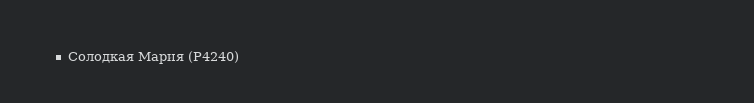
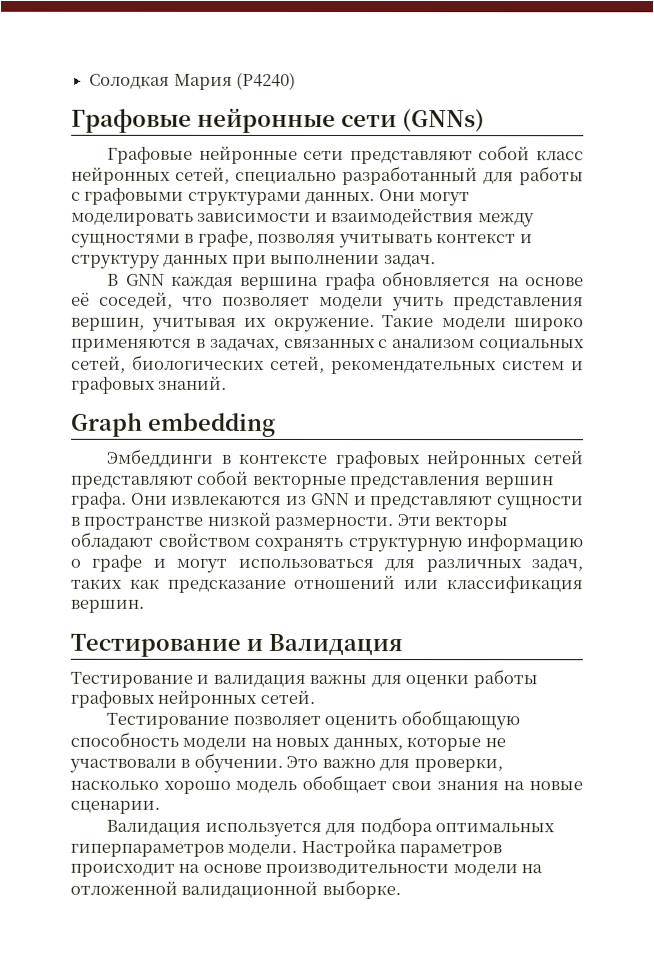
+ Графовые нейронные сети (GNNs)
+ Графовые нейронные сети представляют собой класс нейронных сетей, специально разработанный для работы с графовыми структурами данных. Они могут моделировать зависимости и взаимодействия между сущностями в графе, позволяя учитывать контекст и структуру данных при выполнении задач.
+ В GNN каждая вершина графа обновляется на основе её соседей, что позволяет модели учить представления вершин, учитывая их окружение. Такие модели широко применяются в задачах, связанных с анализом социальных сетей, биологических сетей, рекомендательных систем и графовых знаний.
+ Graph embedding
+ Эмбеддинги в контексте графовых нейронных сетей представляют собой векторные представления вершин графа. Они извлекаются из GNN и представляют сущности в пространстве низкой размерности. Эти векторы обладают свойством сохранять структурную информацию о графе и могут использоваться для различных задач, таких как предсказание отношений или классификация вершин.
+ Тестирование и Валидация
+ Тестирование и валидация важны для оценки работы графовых нейронных сетей.
+ Тестирование позволяет оценить обобщающую способность модели на новых данных, которые не участвовали в обучении. Это важно для проверки, насколько хорошо модель обобщает свои знания на новые сценарии.
+ Валидация используется для подбора оптимальных гиперпараметров модели. Настройка параметров происходит на основе производительности модели на отложенной валидационной выборке.

